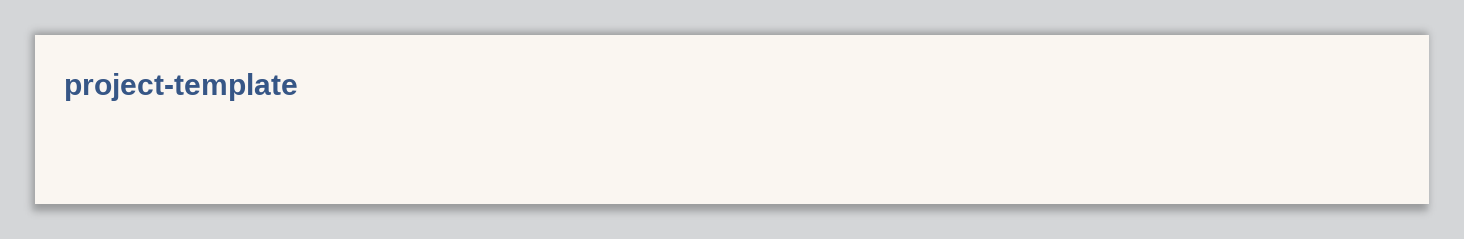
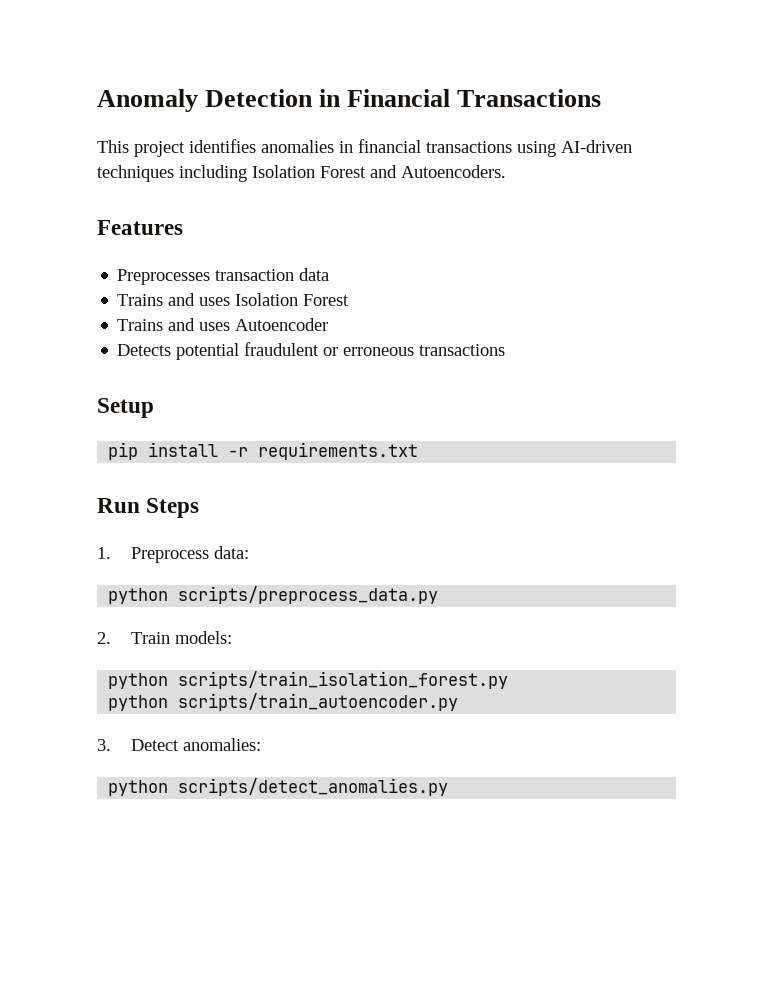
- project-template
+ Anomaly Detection in Financial Transactions
+ This project identifies anomalies in financial transactions using AI-driven techniques including Isolation Forest and Autoencoders.
+ Features
+ Preprocesses transaction data
+ Trains and uses Isolation Forest
+ Trains and uses Autoencoder
+ Detects potential fraudulent or erroneous transactions
+ Setup
+ pip install -r requirements.txt
+ Run Steps
+ 1. Preprocess data:
+ python scripts/preprocess_data.py
+ 2. Train models:
+ python scripts/train_isolation_forest.py
+ python scripts/train_autoencoder.py
+ 3. Detect anomalies:
+ python scripts/detect_anomalies.py

